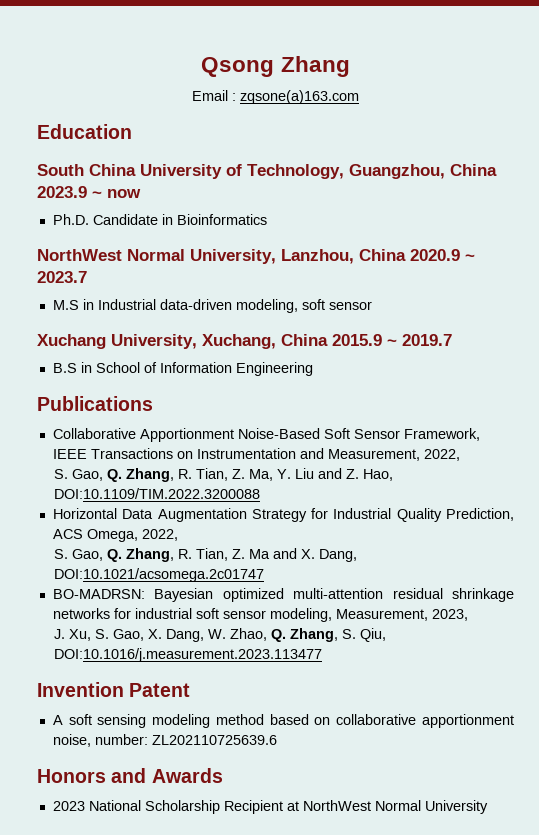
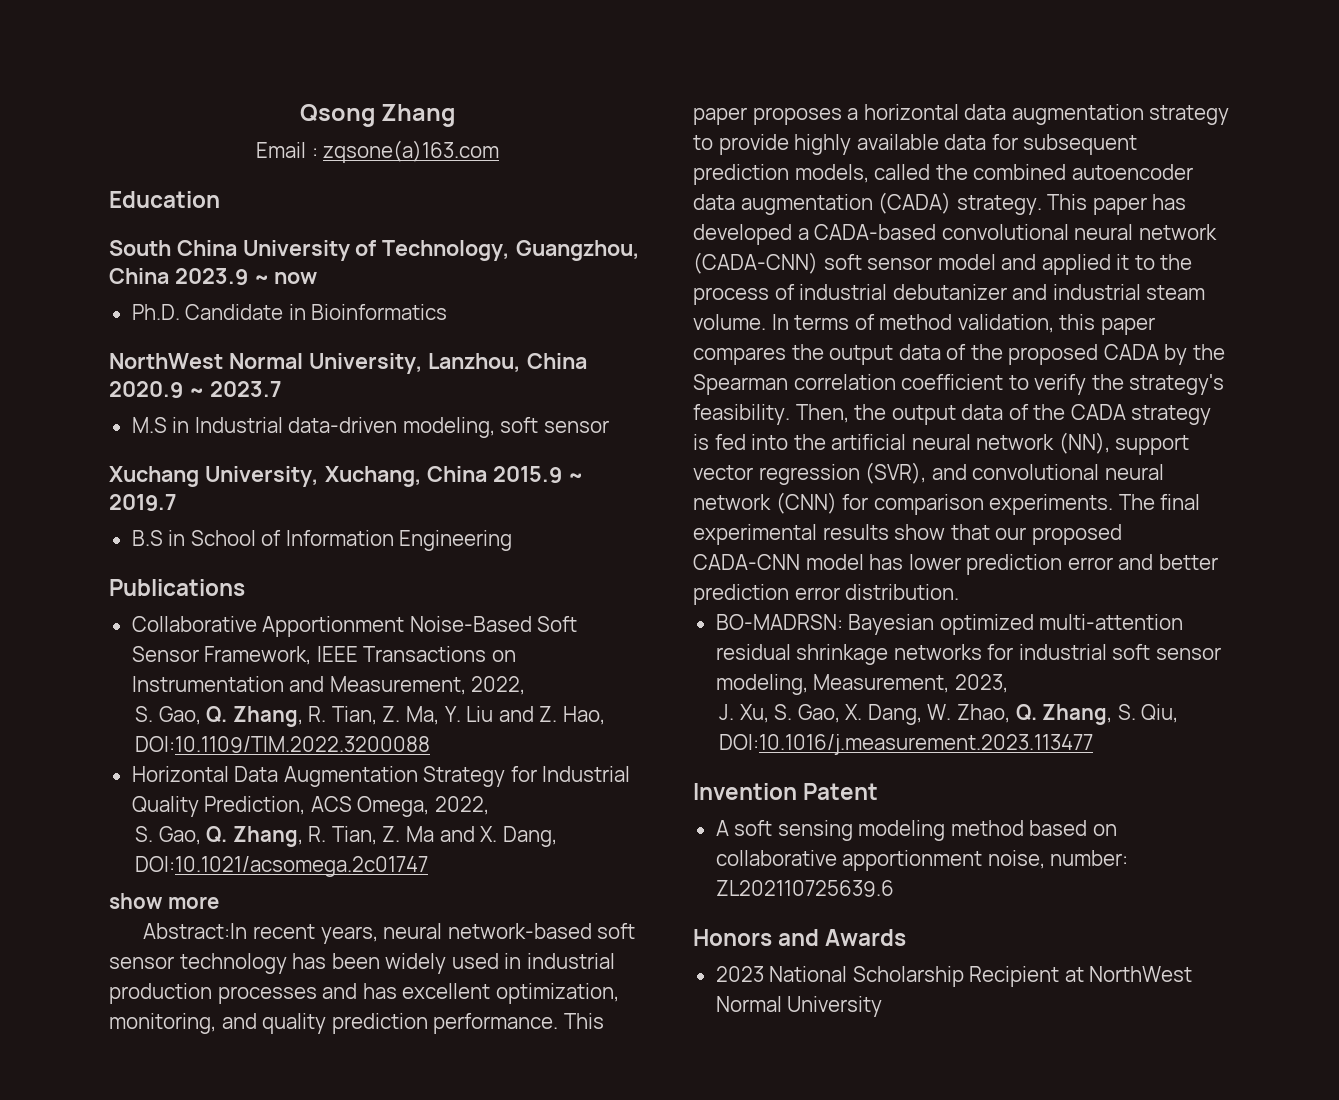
+ show more
+ Abstract:In recent years, neural network-based soft sensor technology has been widely used in industrial production processes and has excellent optimization, monitoring, and quality prediction performance. This paper proposes a horizontal data augmentation strategy to provide highly available data for subsequent prediction models, called the combined autoencoder data augmentation (CADA) strategy. This paper has developed a CADA-based convolutional neural network (CADA-CNN) soft sensor model and applied it to the process of industrial debutanizer and industrial steam volume. In terms of method validation, this paper compares the output data of the proposed CADA by the Spearman correlation coefficient to verify the strategy's feasibility. Then, the output data of the CADA strategy is fed into the artificial neural network (NN), support vector regression (SVR), and convolutional neural network (CNN) for comparison experiments. The final experimental results show that our proposed CADA-CNN model has lower prediction error and better prediction error distribution.

